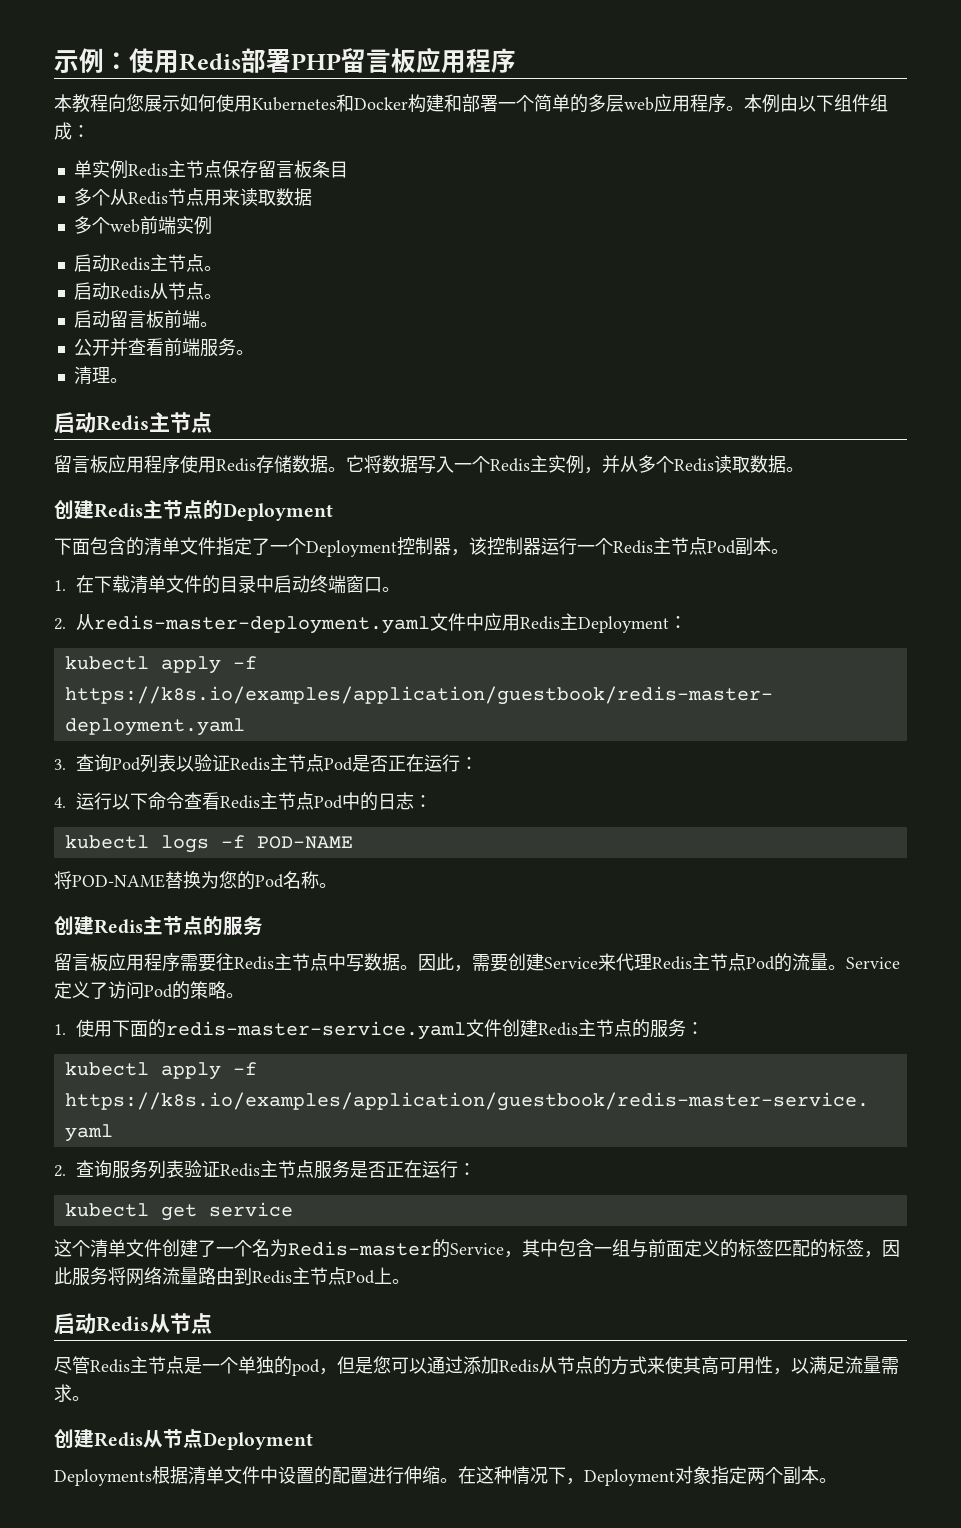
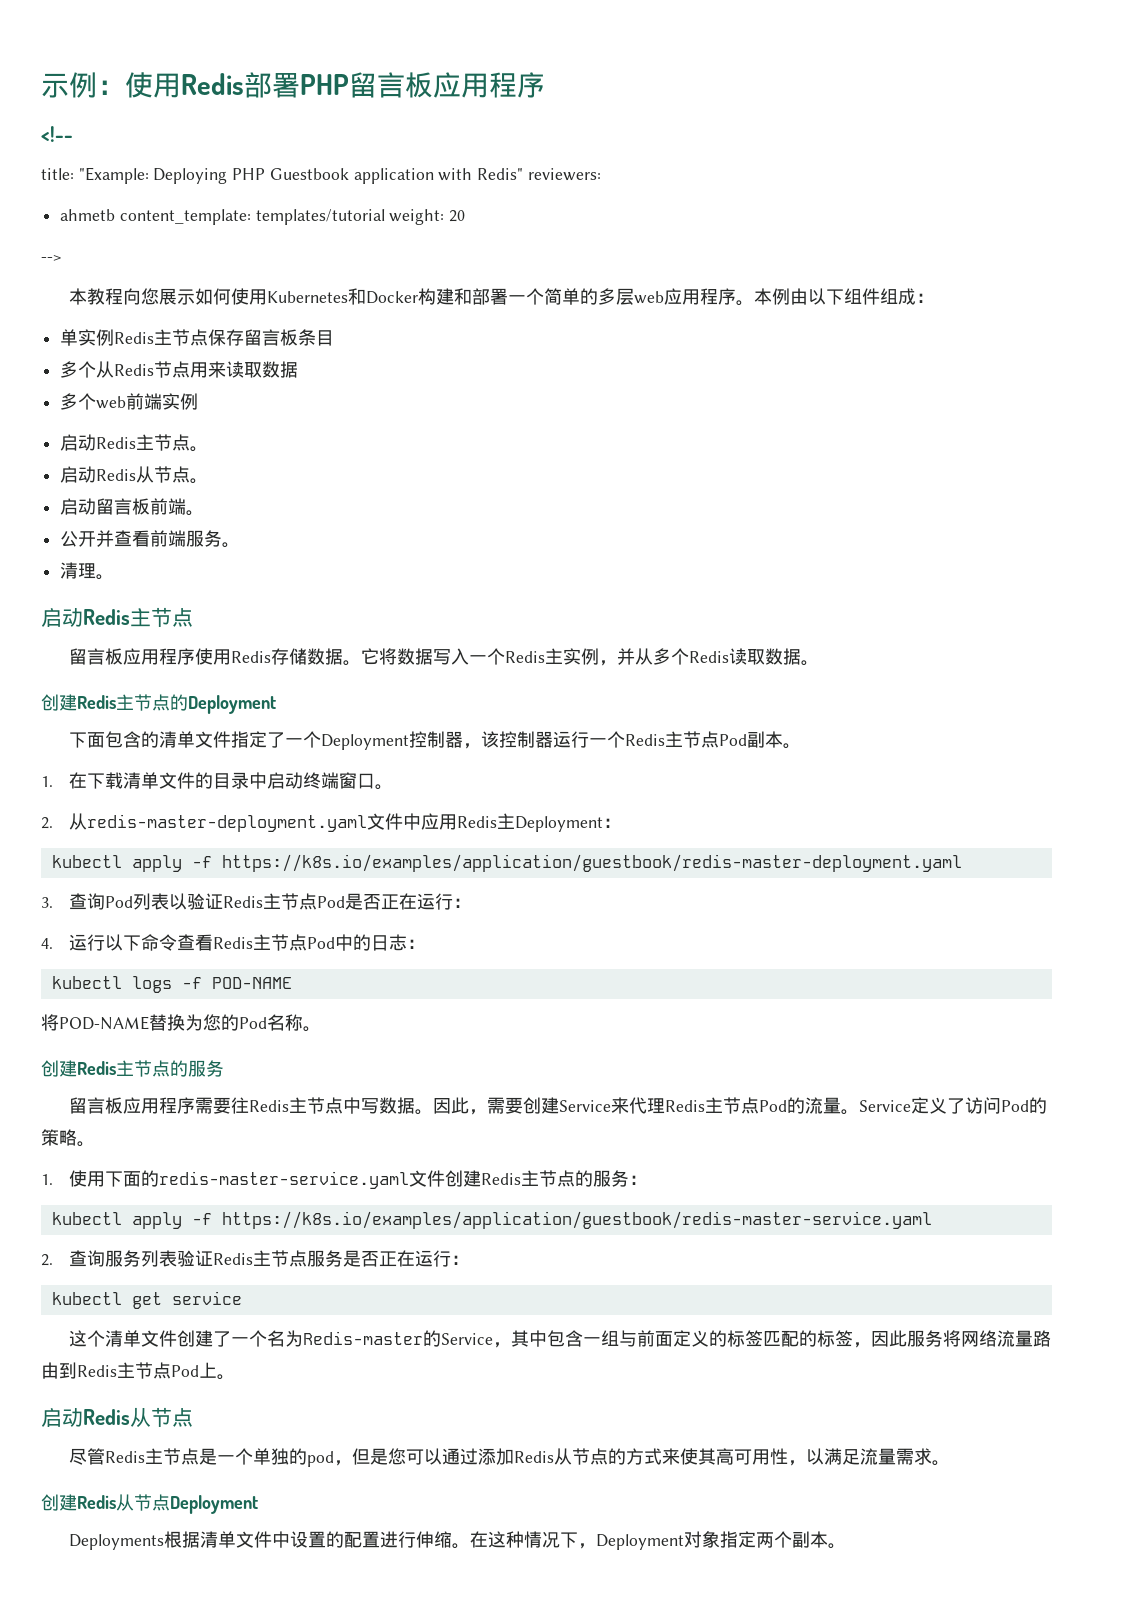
+ <!--
+ title: "Example: Deploying PHP Guestbook application with Redis" reviewers:
+ ahmetb content_template: templates/tutorial weight: 20
+ -->

